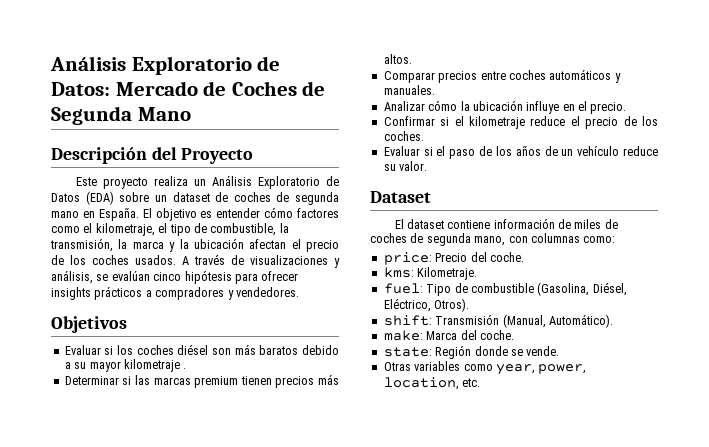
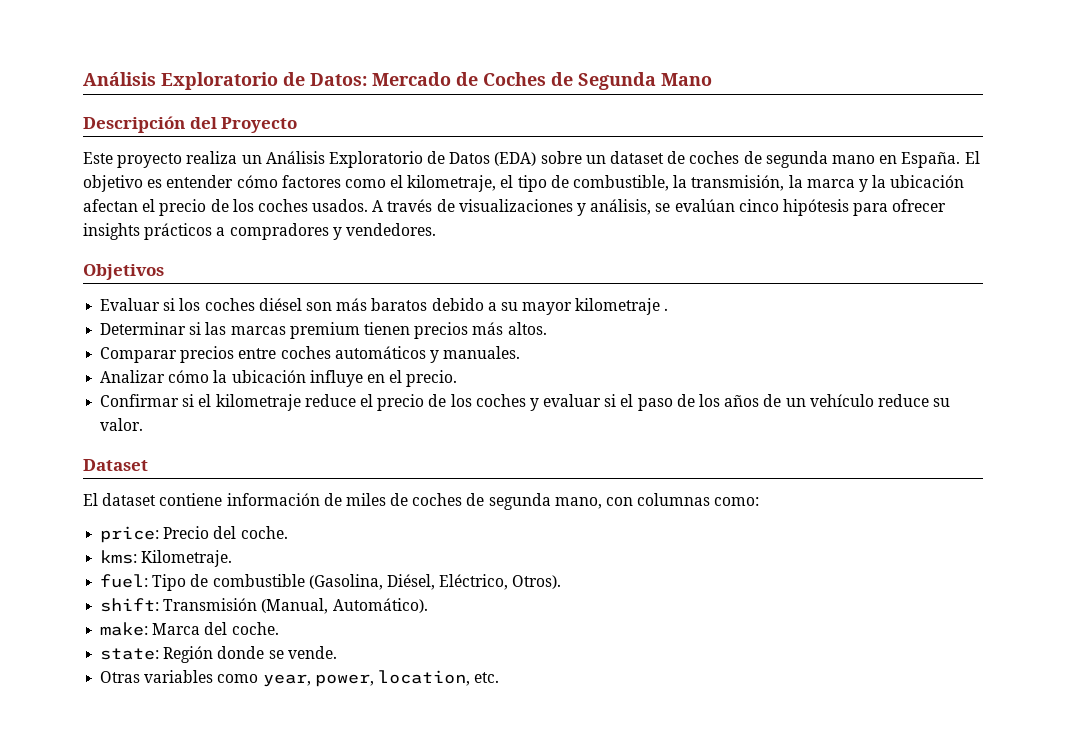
- Confirmar si el kilometraje reduce el precio de los coches.
- Evaluar si el paso de los años de un vehículo reduce su valor.
+ Confirmar si el kilometraje reduce el precio de los coches y evaluar si el paso de los años de un vehículo reduce su valor.

